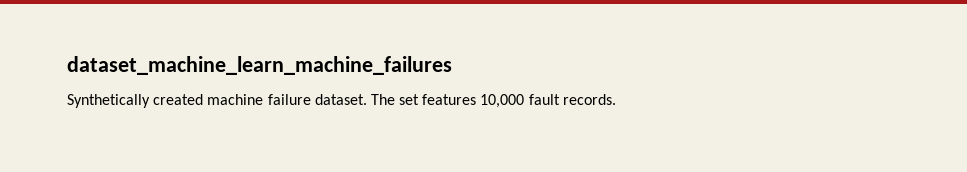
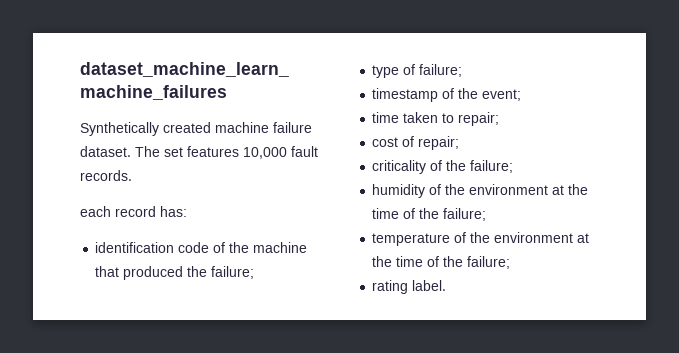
+ each record has:
+ identification code of the machine that produced the failure;
+ type of failure;
+ timestamp of the event;
+ time taken to repair;
+ cost of repair;
+ criticality of the failure;
+ humidity of the environment at the time of the failure;
+ temperature of the environment at the time of the failure;
+ rating label.

